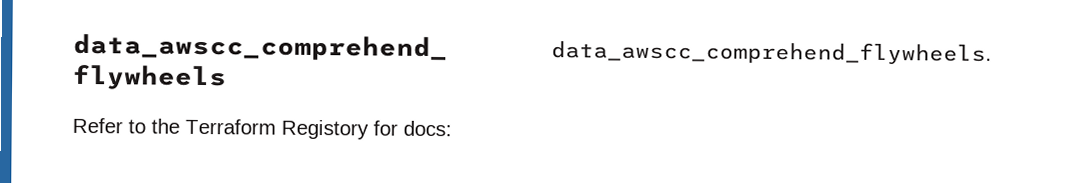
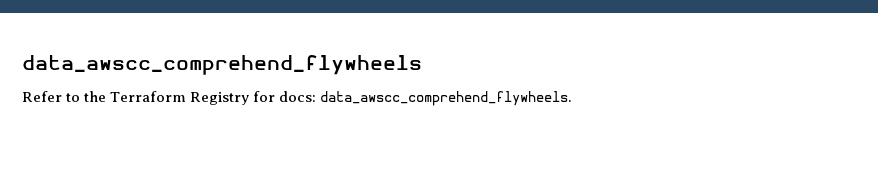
- Refer to the Terraform Registory for docs: data_awscc_comprehend_flywheels.
+ Refer to the Terraform Registry for docs: data_awscc_comprehend_flywheels.

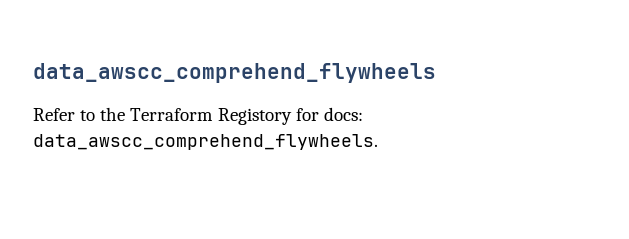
- Refer to the Terraform Registry for docs: data_awscc_comprehend_flywheels.
+ Refer to the Terraform Registory for docs: data_awscc_comprehend_flywheels.

